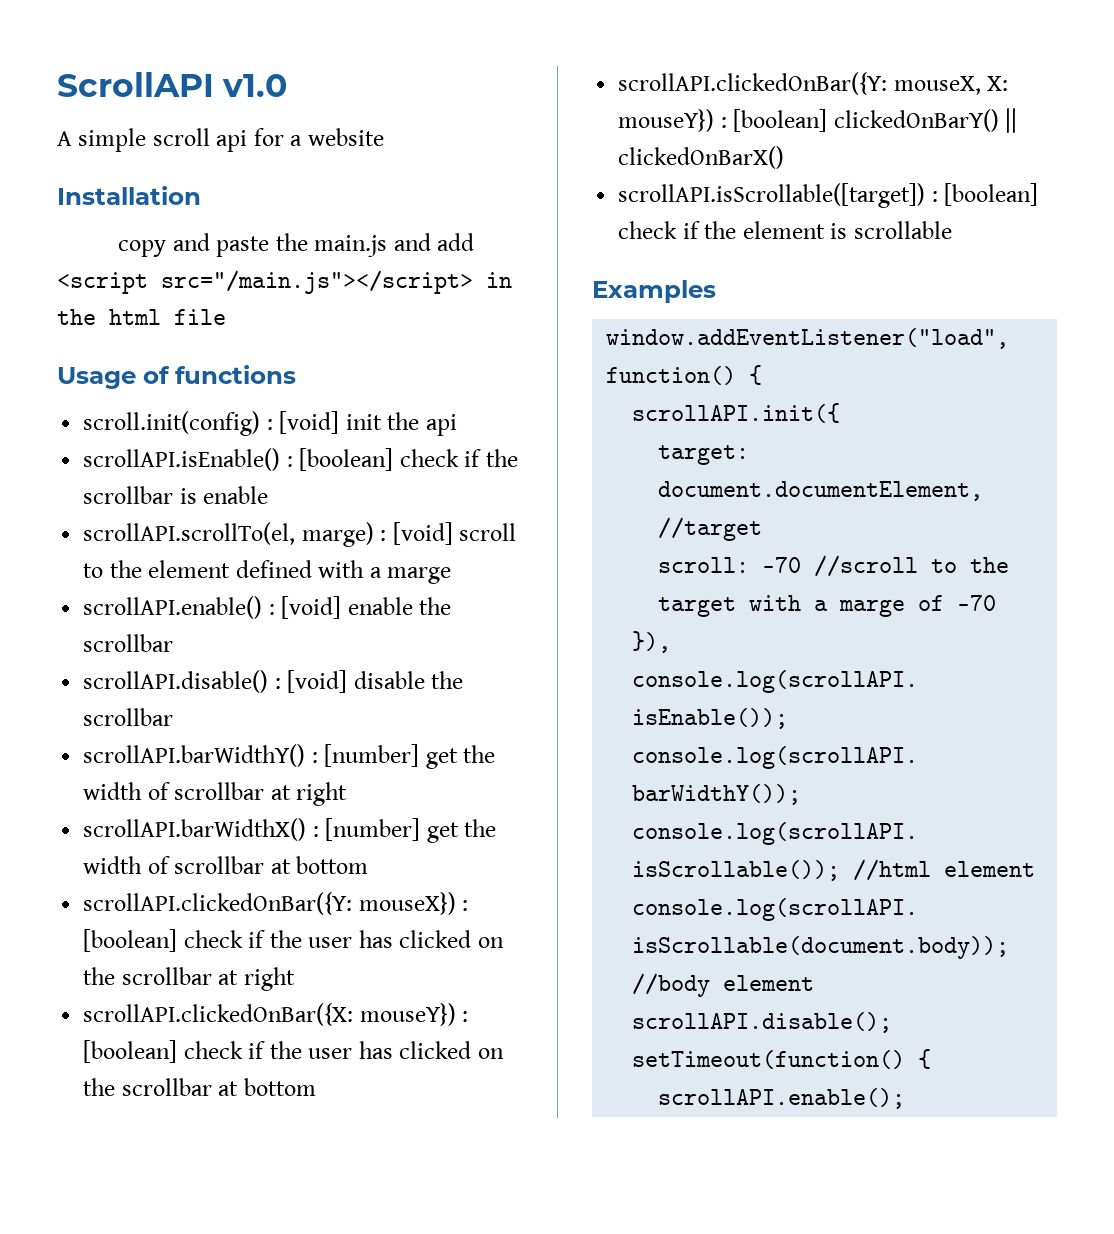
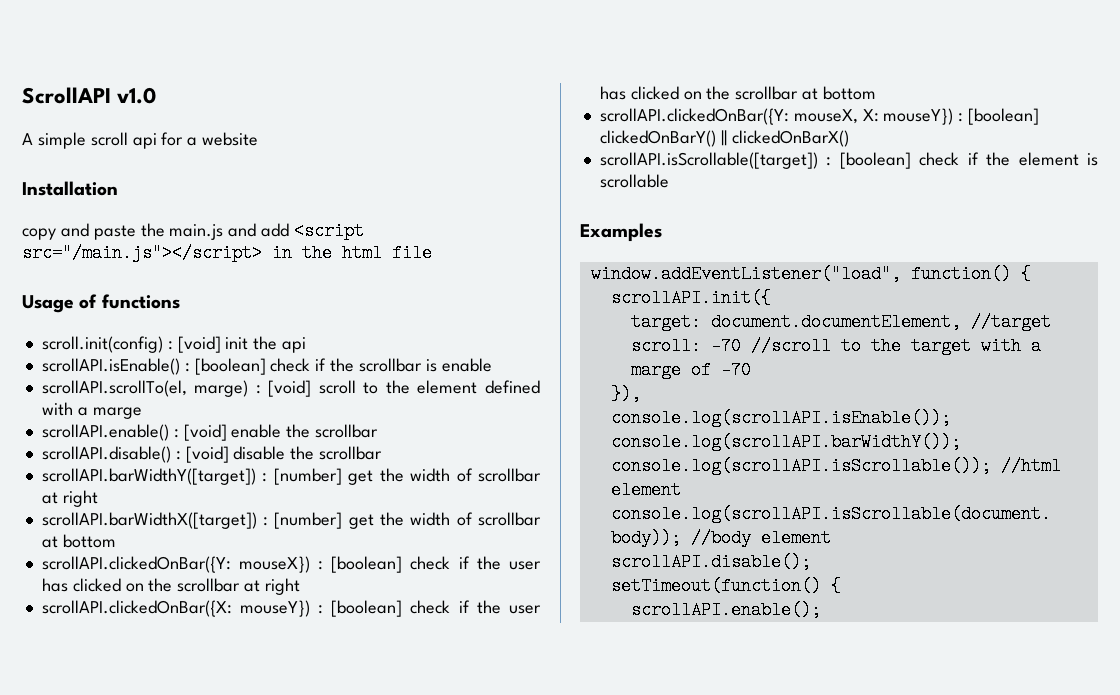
- scrollAPI.barWidthY() : [number] get the width of scrollbar at right
+ scrollAPI.barWidthY([target]) : [number] get the width of scrollbar at right
- scrollAPI.barWidthX() : [number] get the width of scrollbar at bottom
+ scrollAPI.barWidthX([target]) : [number] get the width of scrollbar at bottom

